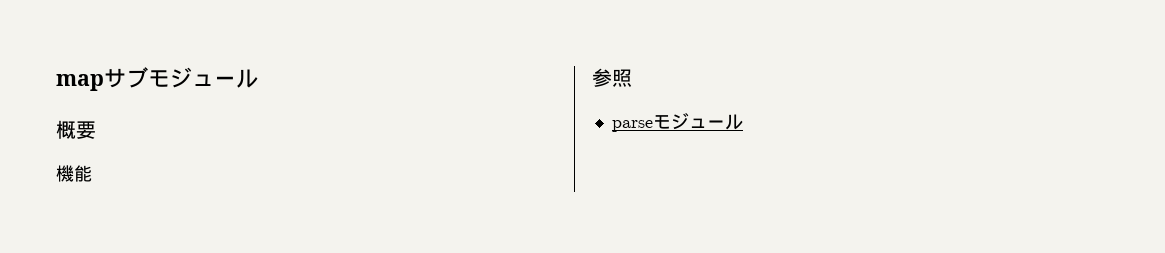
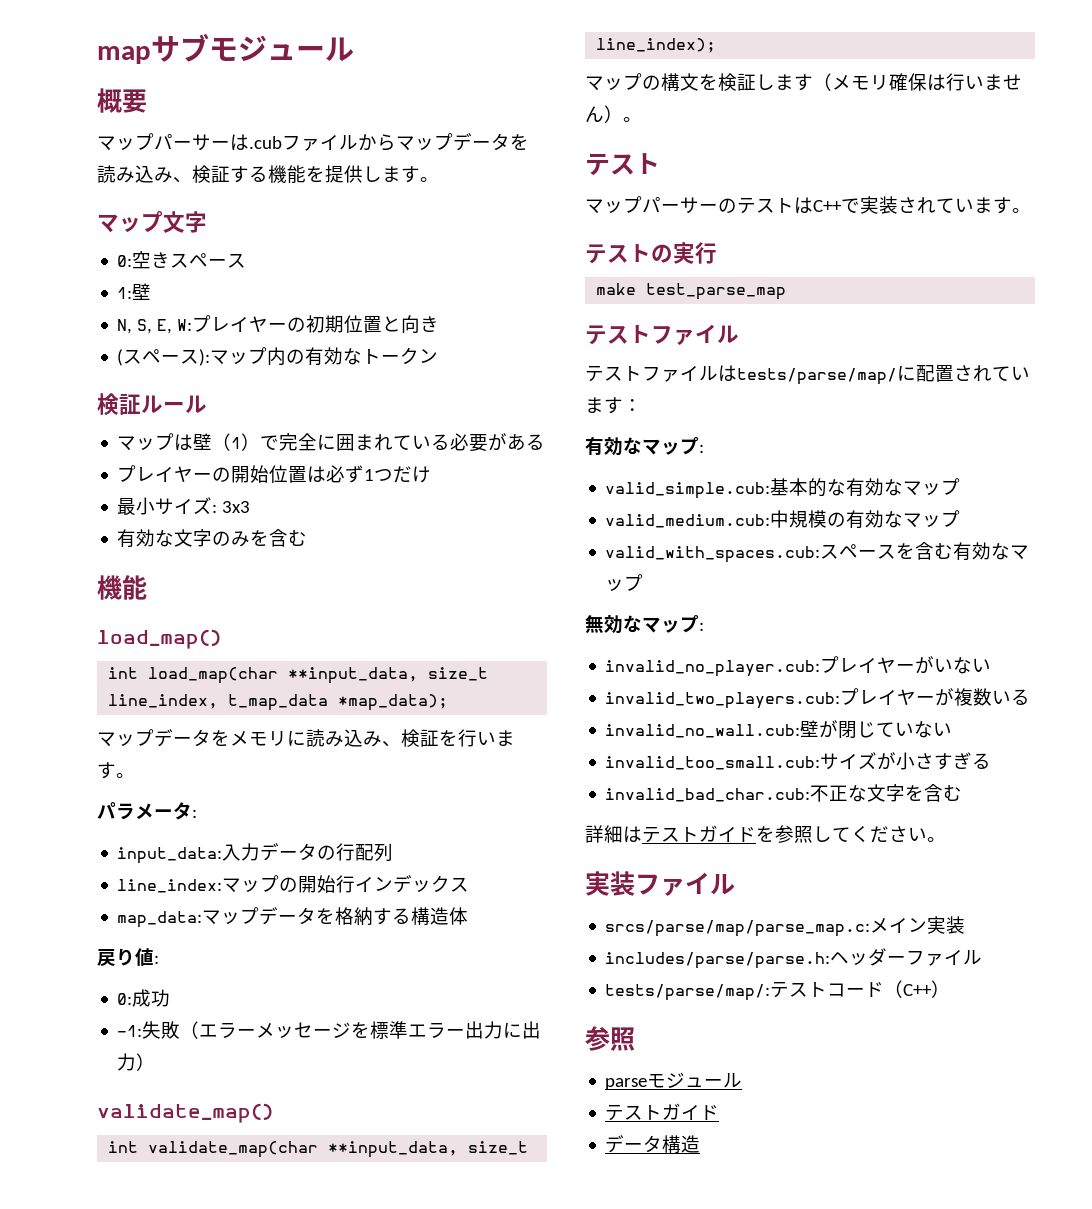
+ マップパーサーは.cubファイルからマップデータを読み込み、検証する機能を提供します。
+ マップ文字
+ 0:空きスペース
+ 1:壁
+ N, S, E, W:プレイヤーの初期位置と向き
+ (スペース):マップ内の有効なトークン
+ 検証ルール
+ マップは壁（1）で完全に囲まれている必要がある
+ プレイヤーの開始位置は必ず1つだけ
+ 最小サイズ: 3x3
+ 有効な文字のみを含む
  機能
+ load_map()
+ int load_map(char **input_data, size_t line_index, t_map_data *map_data);
+ マップデータをメモリに読み込み、検証を行います。
+ パラメータ:
+ input_data:入力データの行配列
+ line_index:マップの開始行インデックス
+ map_data:マップデータを格納する構造体
+ 戻り値:
+ 0:成功
+ -1:失敗（エラーメッセージを標準エラー出力に出力）
+ validate_map()
+ int validate_map(char **input_data, size_t line_index);
+ マップの構文を検証します（メモリ確保は行いません）。
+ テスト
+ マップパーサーのテストはC++で実装されています。
+ テストの実行
+ make test_parse_map
+ テストファイル
+ テストファイルはtests/parse/map/に配置されています：
+ 有効なマップ:
+ valid_simple.cub:基本的な有効なマップ
+ valid_medium.cub:中規模の有効なマップ
+ valid_with_spaces.cub:スペースを含む有効なマップ
+ 無効なマップ:
+ invalid_no_player.cub:プレイヤーがいない
+ invalid_two_players.cub:プレイヤーが複数いる
+ invalid_no_wall.cub:壁が閉じていない
+ invalid_too_small.cub:サイズが小さすぎる
+ invalid_bad_char.cub:不正な文字を含む
+ 詳細はテストガイドを参照してください。
+ 実装ファイル
+ srcs/parse/map/parse_map.c:メイン実装
+ includes/parse/parse.h:ヘッダーファイル
+ tests/parse/map/:テストコード（C++）
  parseモジュール
+ テストガイド
+ データ構造

